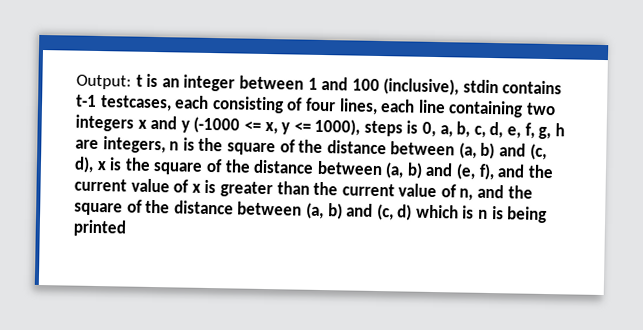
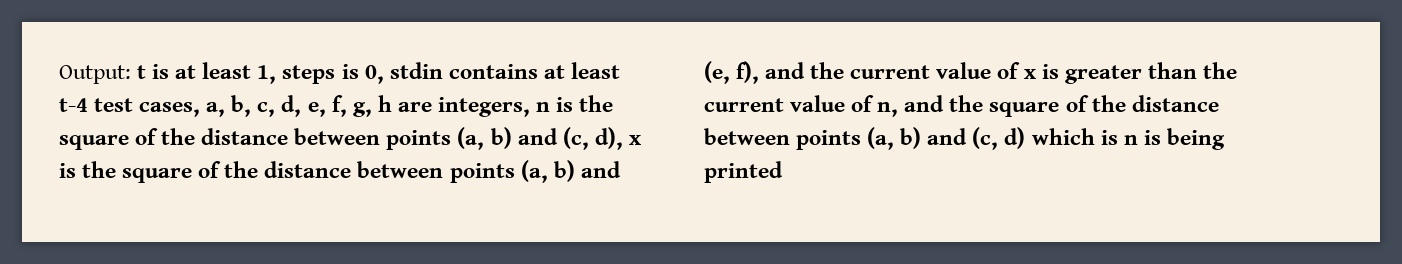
- t is an integer between 1 and 100 (inclusive), stdin contains t-1 testcases, each consisting of four lines, each line containing two integers x and y (-1000 <= x, y <= 1000), steps is 0, a, b, c, d, e, f, g, h are integers, n is the square of the distance between (a, b) and (c, d), x is the square of the distance between (a, b) and (e, f), and the current value of x is greater than the current value of n, and the square of the distance between (a, b) and (c, d) which is n is being printed
+ t is at least 1, steps is 0, stdin contains at least t-4 test cases, a, b, c, d, e, f, g, h are integers, n is the square of the distance between points (a, b) and (c, d), x is the square of the distance between points (a, b) and (e, f), and the current value of x is greater than the current value of n, and the square of the distance between points (a, b) and (c, d) which is n is being printed

